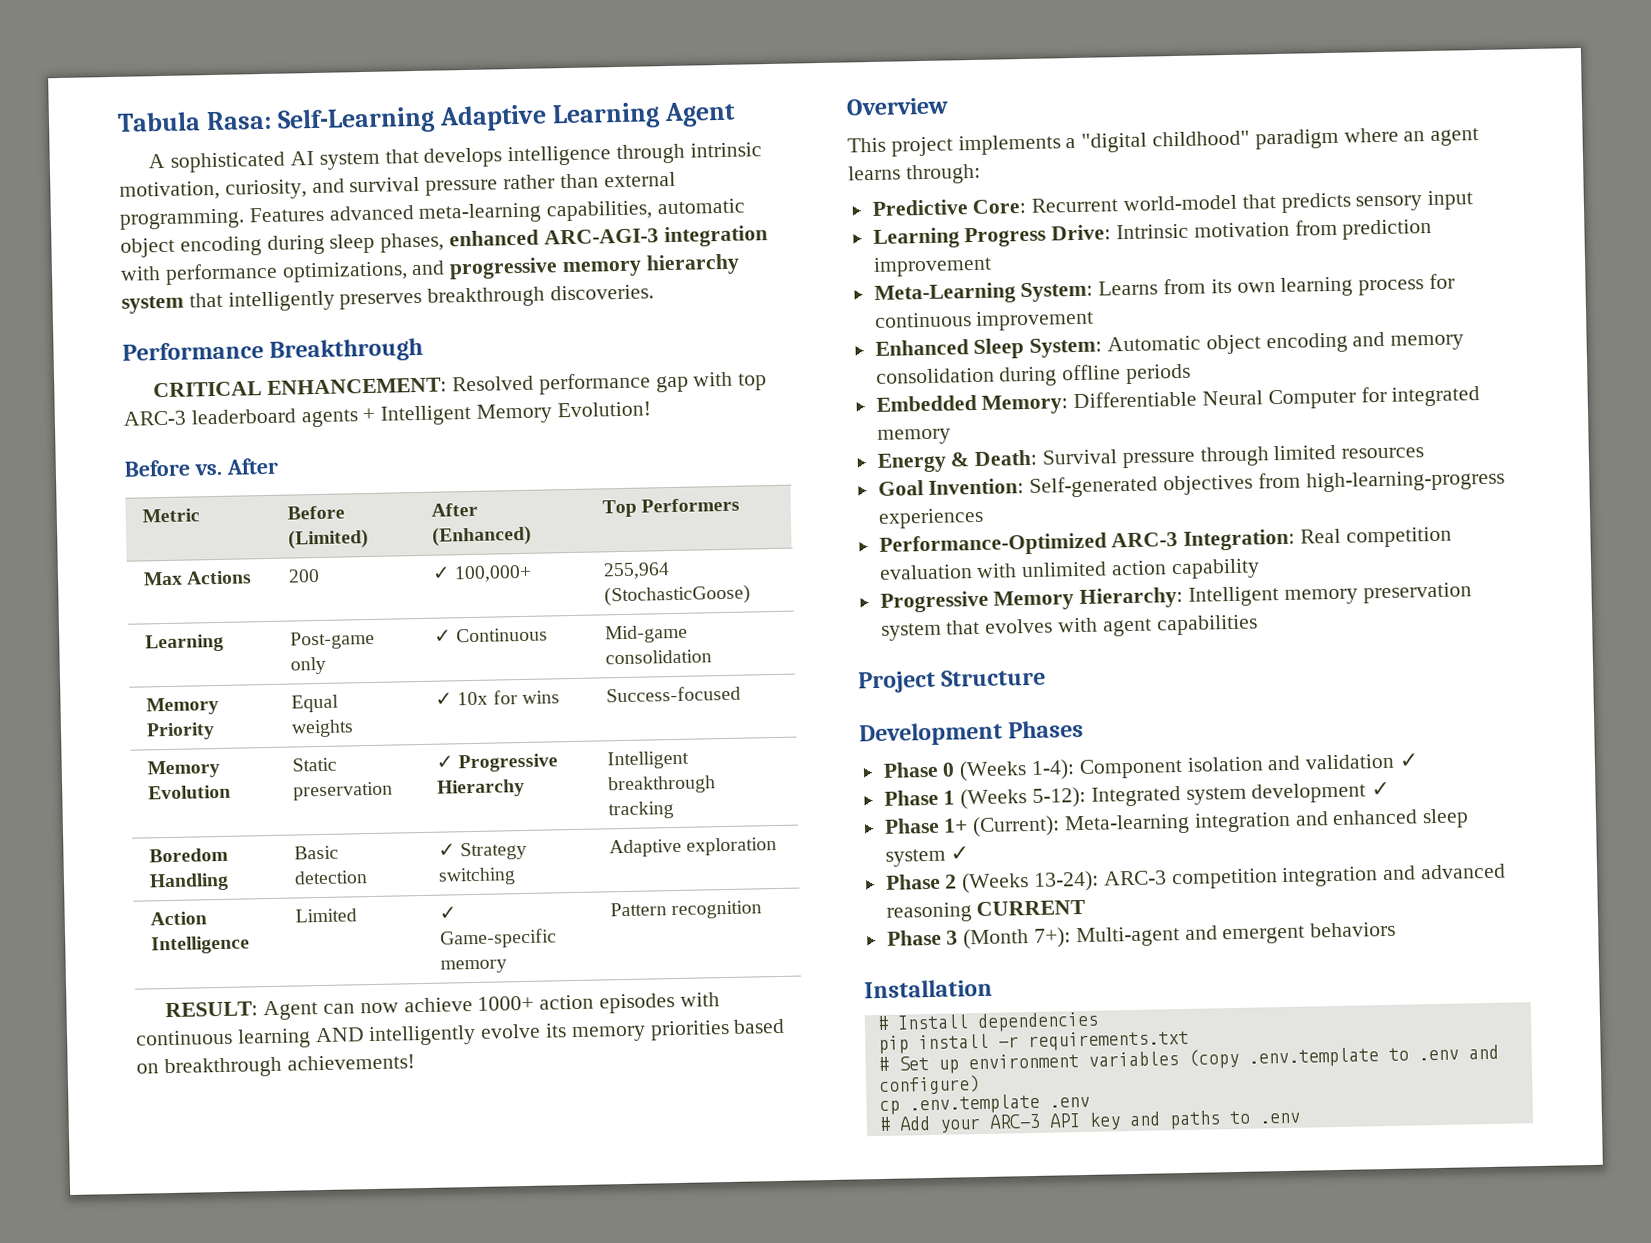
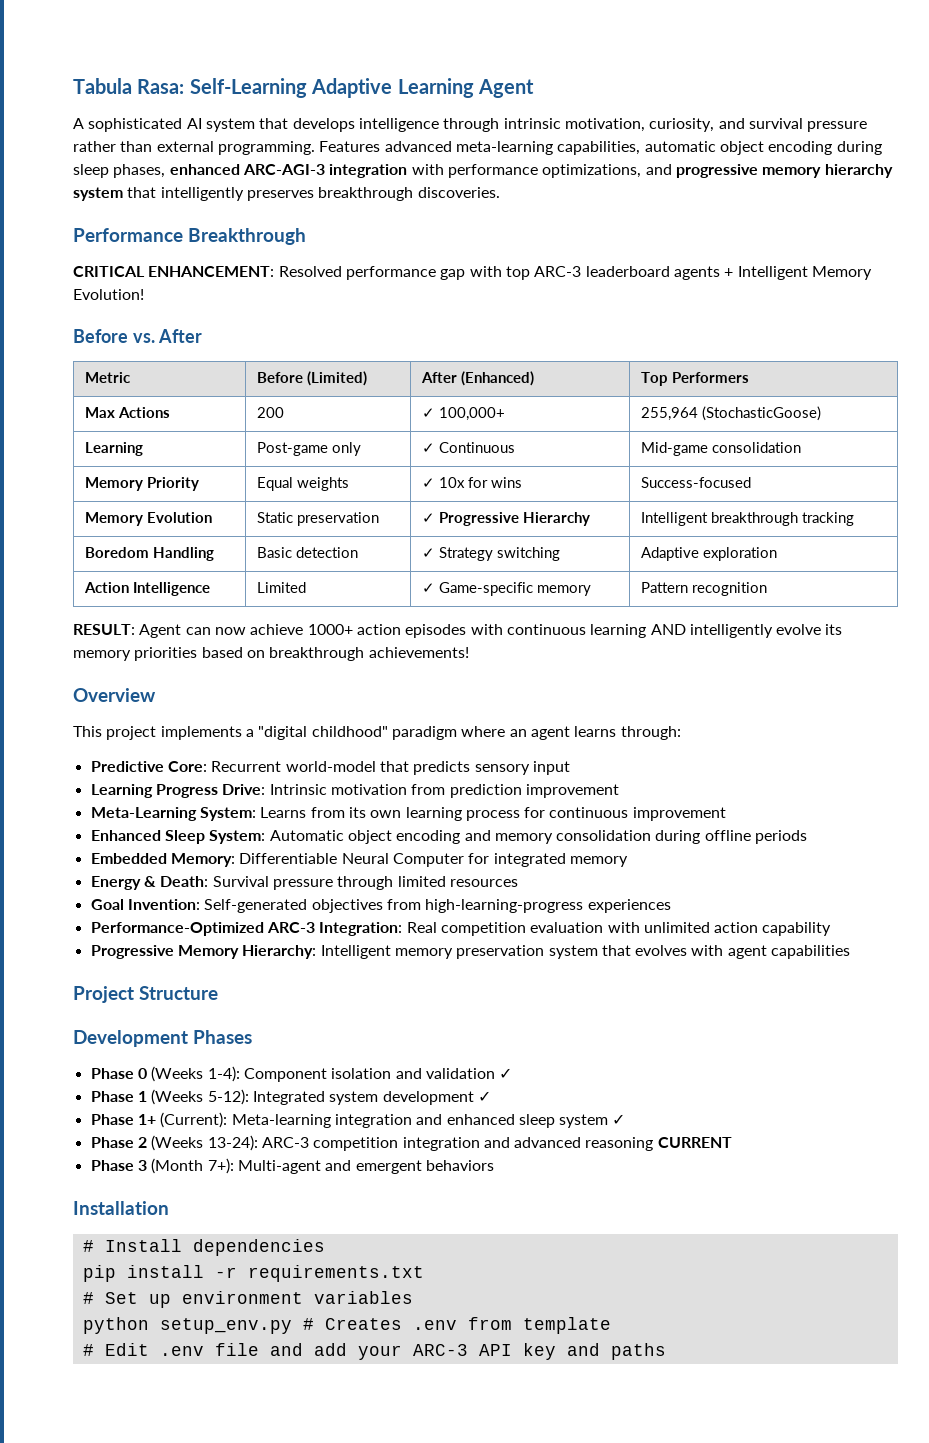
- # Set up environment variables (copy .env.template to .env and configure)
- cp .env.template .env
- # Add your ARC-3 API key and paths to .env
+ # Set up environment variables
+ python setup_env.py # Creates .env from template
+ # Edit .env file and add your ARC-3 API key and paths

